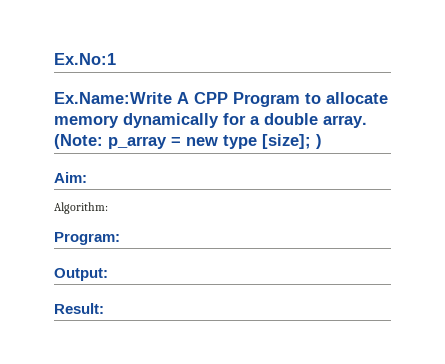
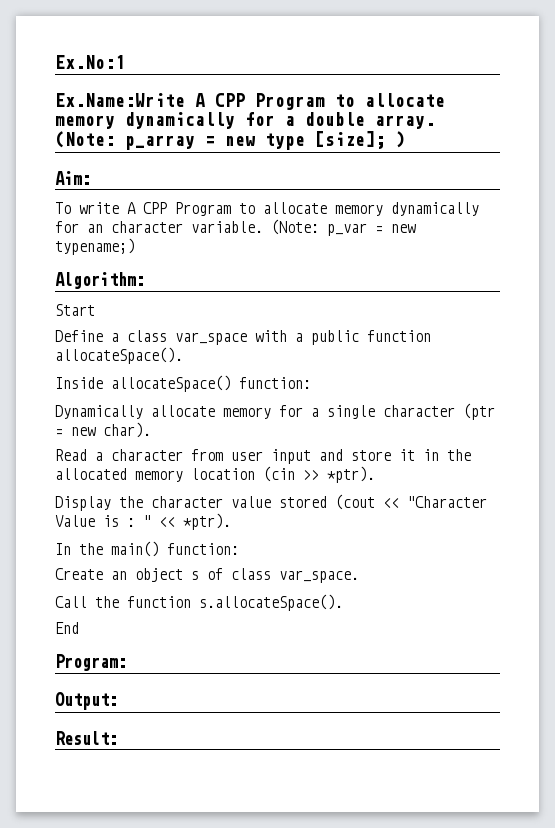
+ To write A CPP Program to allocate memory dynamically for an character variable. (Note: p_var = new typename;)
  Algorithm:
+ Start
+ Define a class var_space with a public function allocateSpace().
+ Inside allocateSpace() function:
+ Dynamically allocate memory for a single character (ptr = new char).
+ Read a character from user input and store it in the allocated memory location (cin >> *ptr).
+ Display the character value stored (cout << "Character Value is : " << *ptr).
+ In the main() function:
+ Create an object s of class var_space.
+ Call the function s.allocateSpace().
+ End

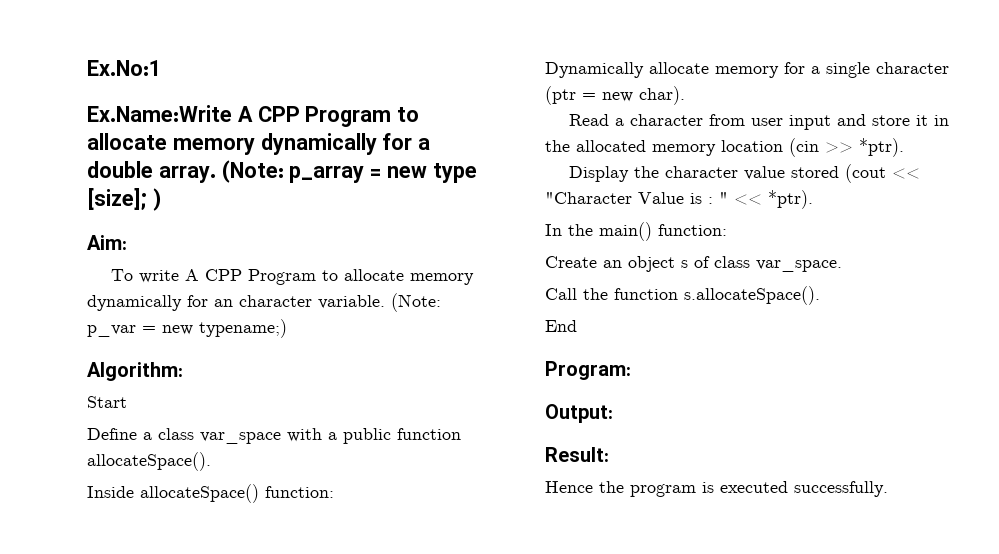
+ Hence the program is executed successfully.

